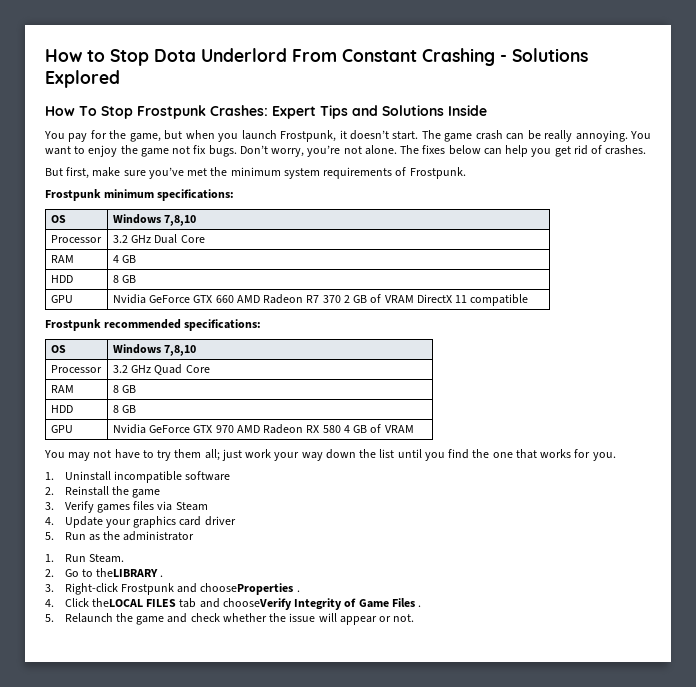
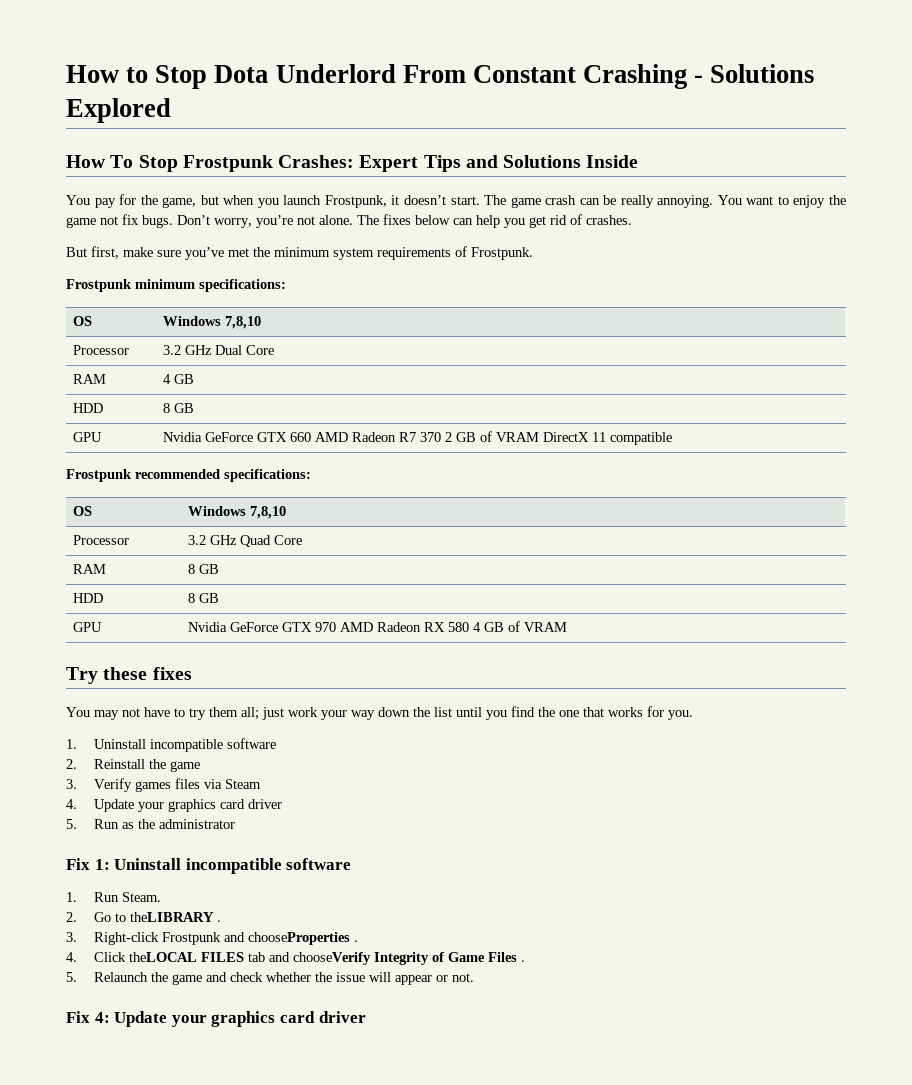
+ Try these fixes
+ Fix 1: Uninstall incompatible software
+ Fix 4: Update your graphics card driver

